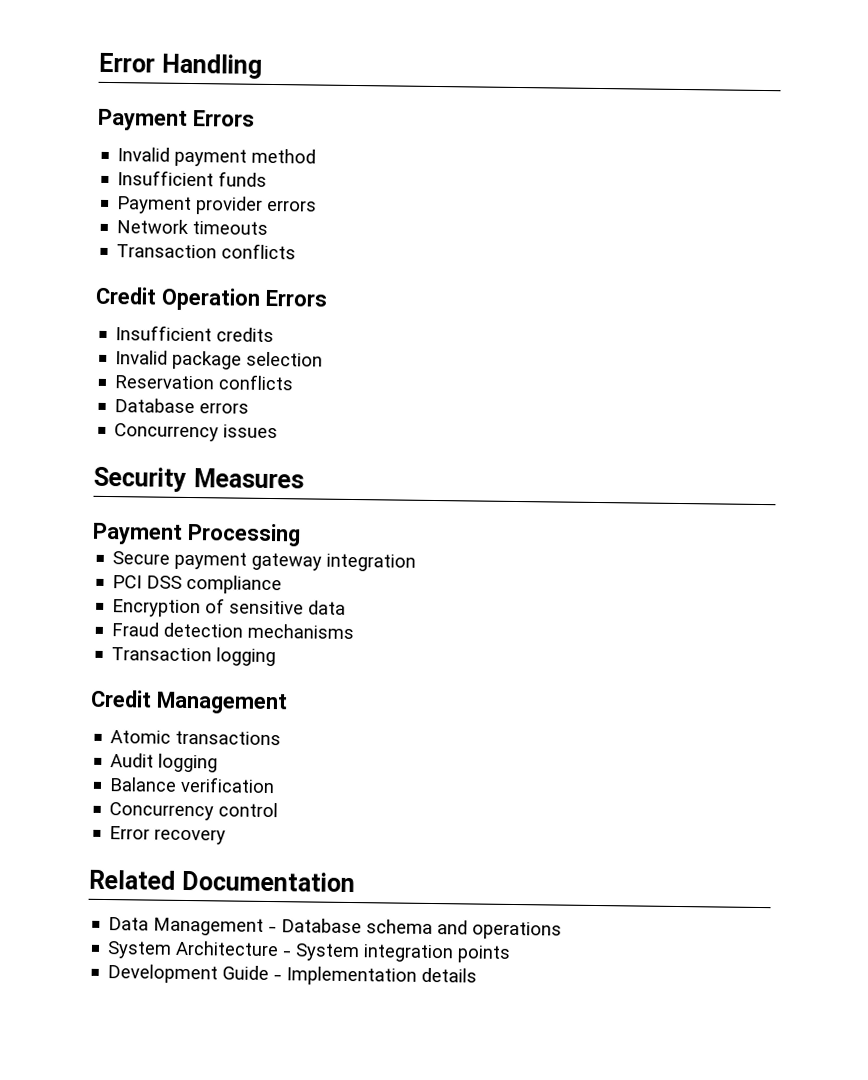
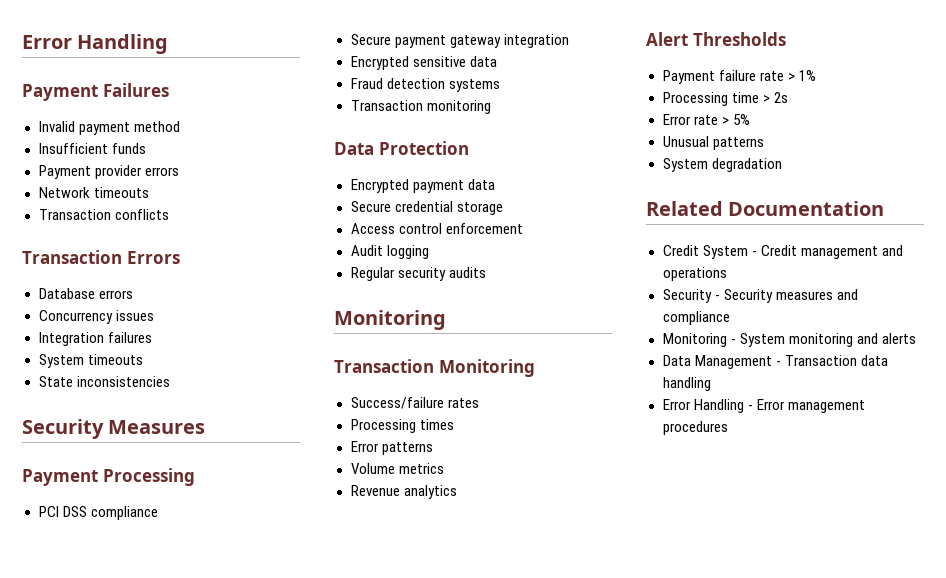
- Payment Errors
+ Payment Failures
- Credit Operation Errors
- Insufficient credits
- Invalid package selection
- Reservation conflicts
+ Transaction Errors
  Database errors
  Concurrency issues
+ Integration failures
+ System timeouts
+ State inconsistencies
+ PCI DSS compliance
- PCI DSS compliance
- Encryption of sensitive data
+ Encrypted sensitive data
- Fraud detection mechanisms
- Transaction logging
- Credit Management
- Atomic transactions
+ Fraud detection systems
+ Transaction monitoring
+ Data Protection
+ Encrypted payment data
+ Secure credential storage
+ Access control enforcement
  Audit logging
- Balance verification
- Concurrency control
- Error recovery
+ Regular security audits
+ Monitoring
+ Transaction Monitoring
+ Success/failure rates
+ Processing times
+ Error patterns
+ Volume metrics
+ Revenue analytics
+ Alert Thresholds
+ Payment failure rate > 1%
+ Processing time > 2s
+ Error rate > 5%
+ Unusual patterns
+ System degradation
  Related Documentation
- Data Management - Database schema and operations
- System Architecture - System integration points
- Development Guide - Implementation details
+ Credit System - Credit management and operations
+ Security - Security measures and compliance
+ Monitoring - System monitoring and alerts
+ Data Management - Transaction data handling
+ Error Handling - Error management procedures

